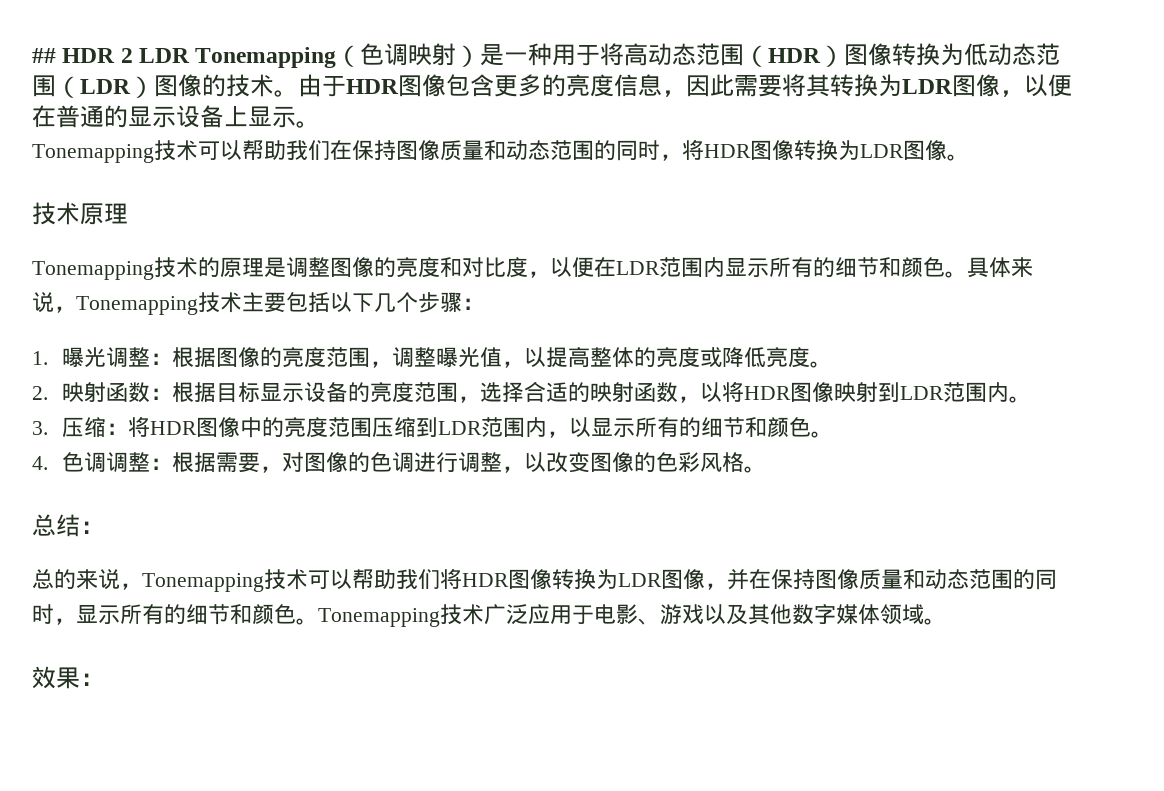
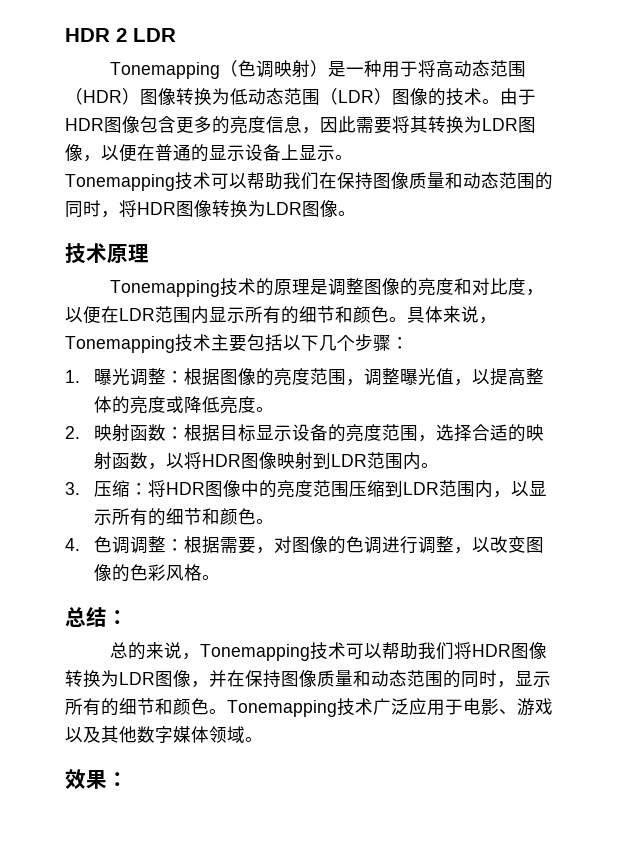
- ## HDR 2 LDR Tonemapping（色调映射）是一种用于将高动态范围（HDR）图像转换为低动态范围（LDR）图像的技术。
+ HDR 2 LDR
+ Tonemapping（色调映射）是一种用于将高动态范围（HDR）图像转换为低动态范围（LDR）图像的技术。

